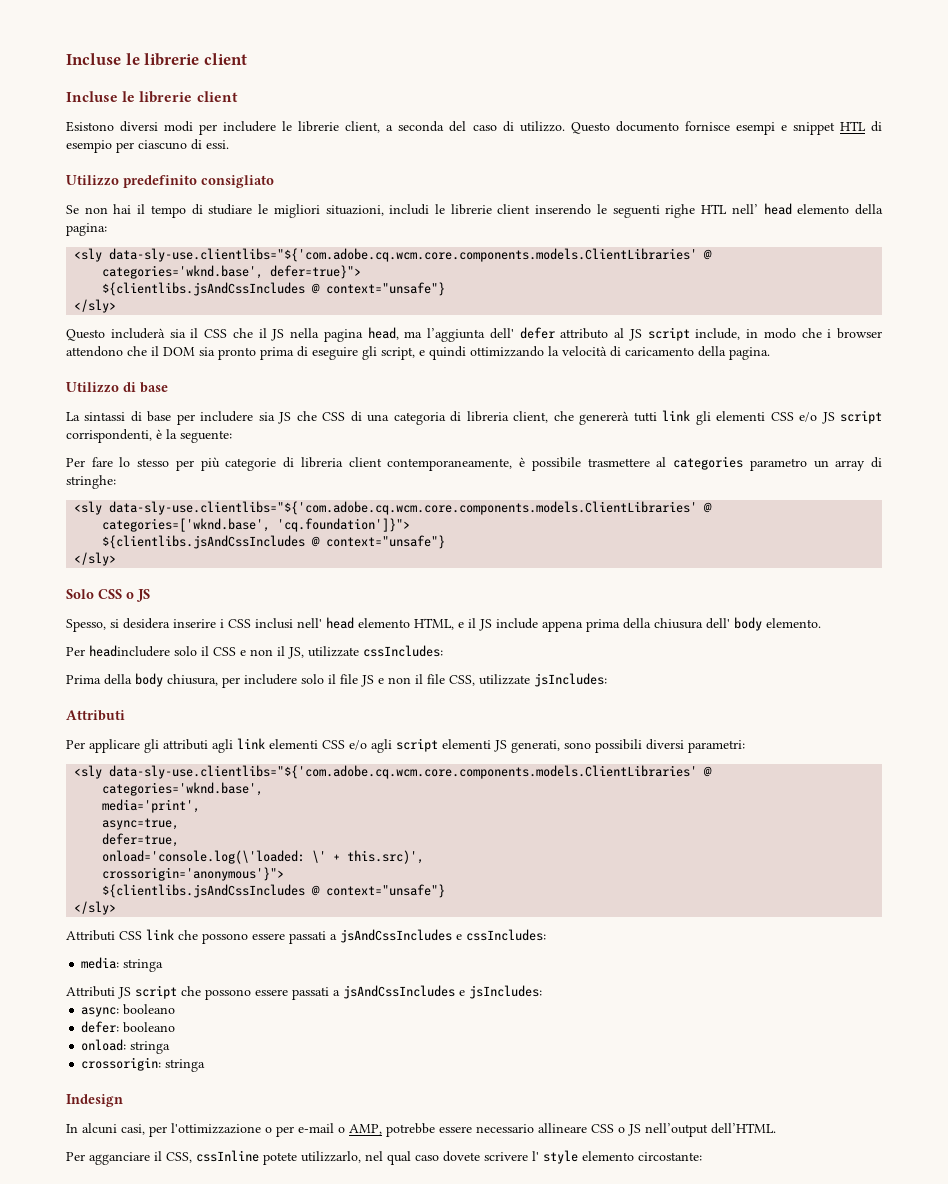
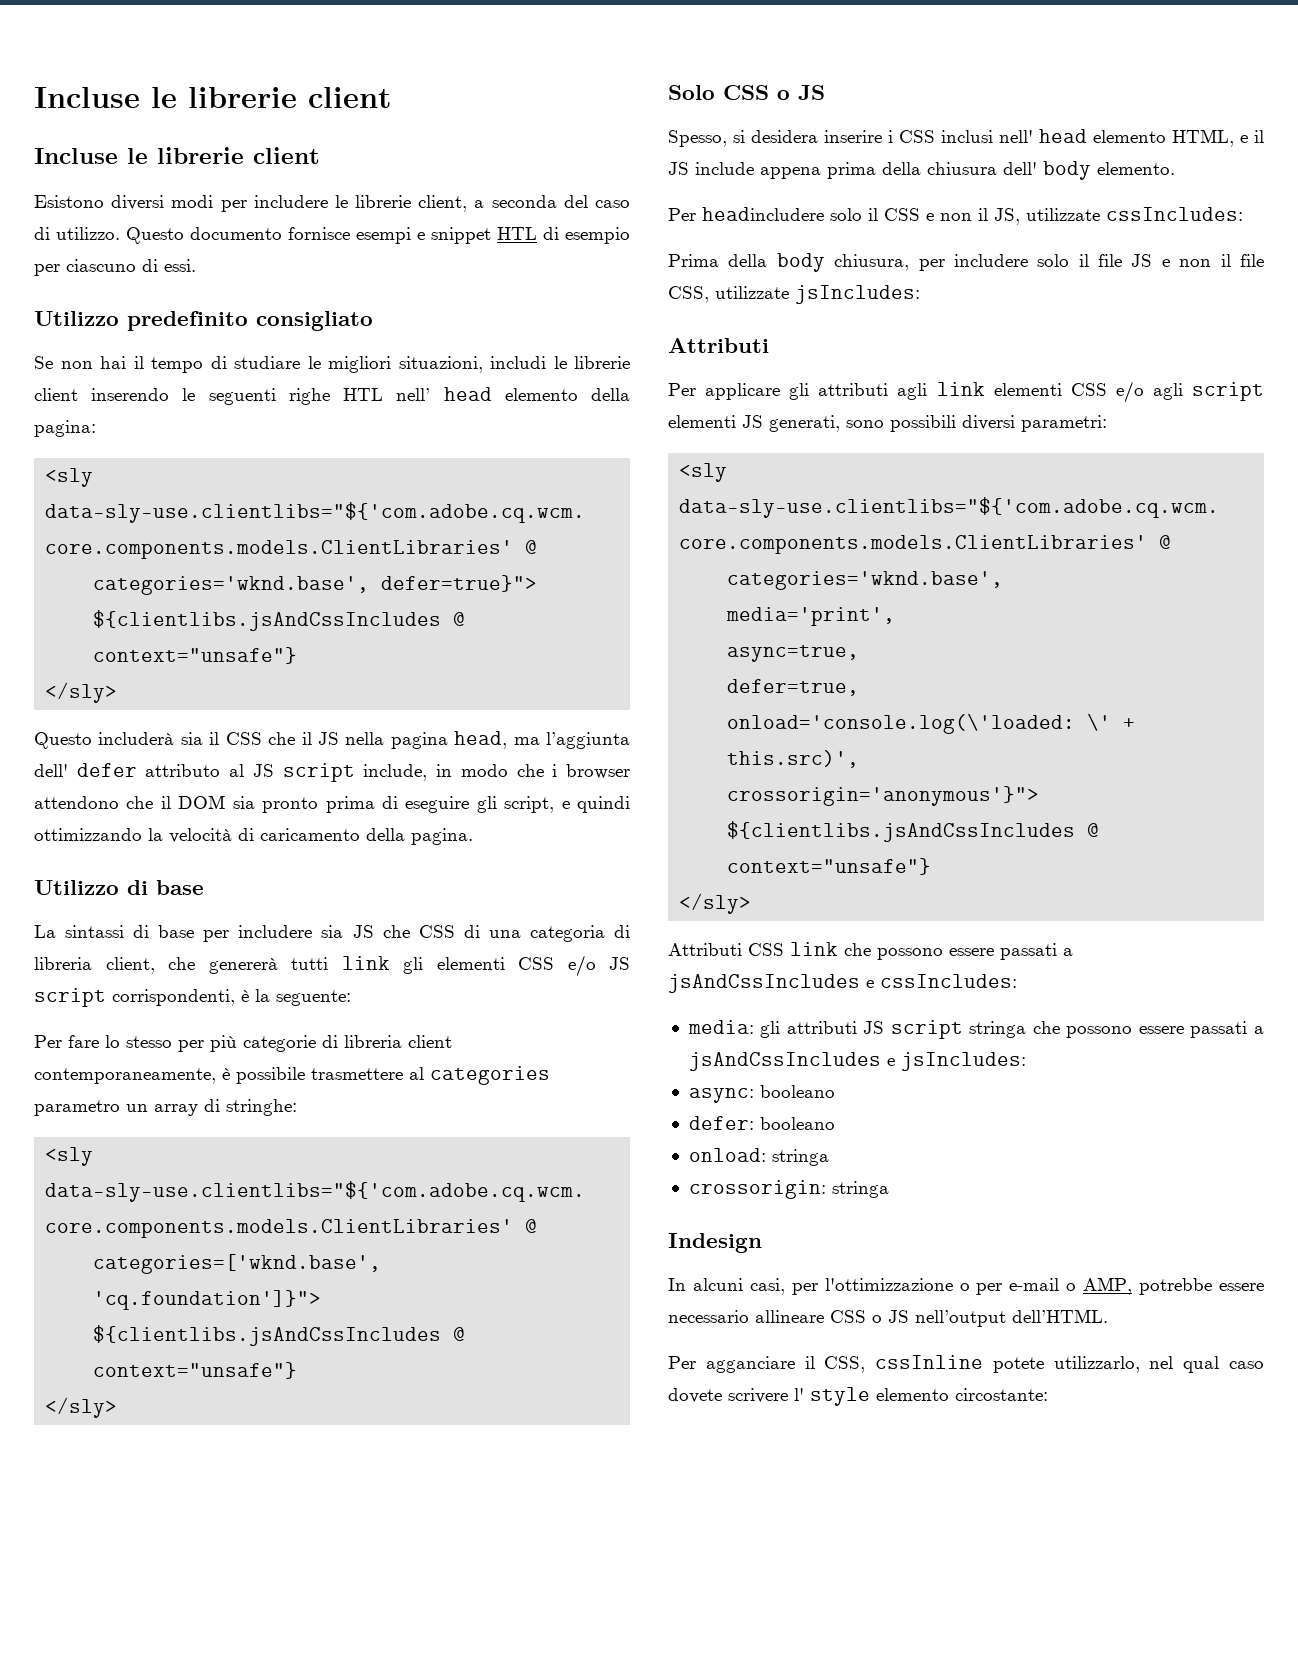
- media: stringa
- Attributi JS script che possono essere passati a jsAndCssIncludes e jsIncludes:
+ media: gli attributi JS script stringa che possono essere passati a jsAndCssIncludes e jsIncludes:

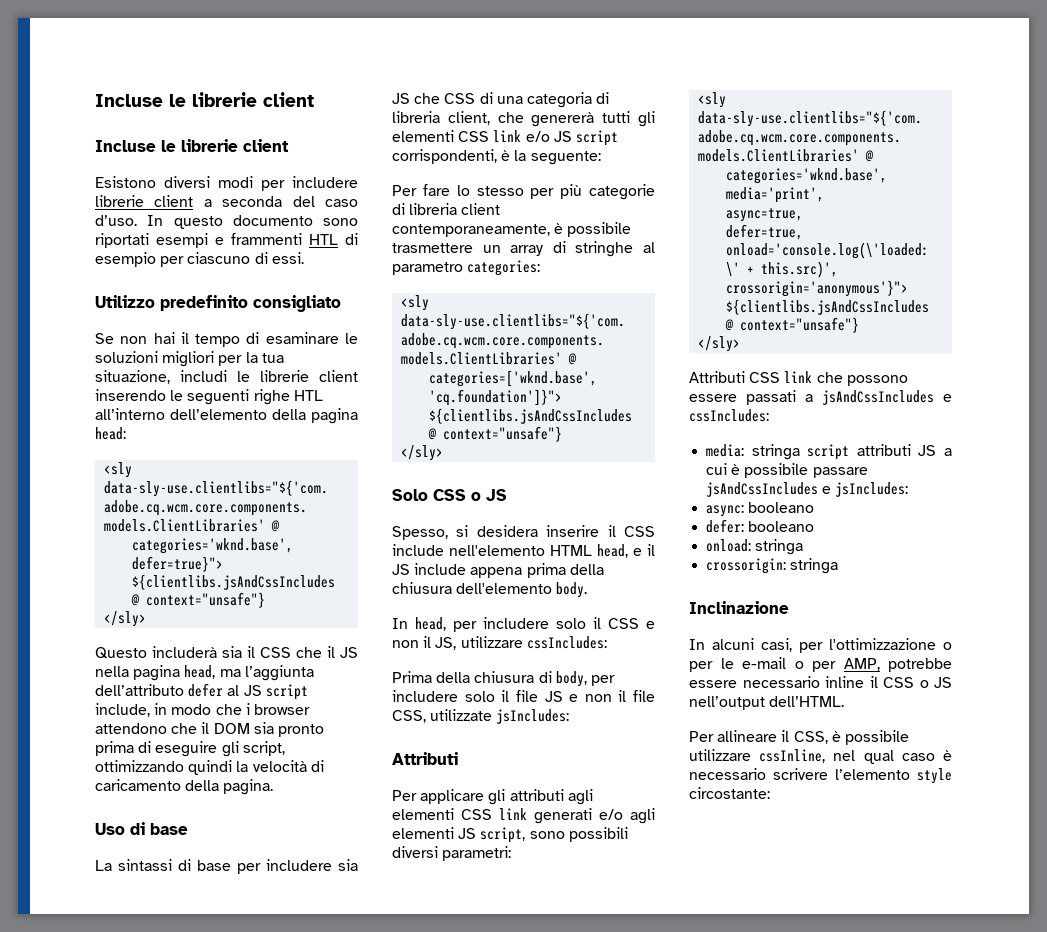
- Esistono diversi modi per includere le librerie client, a seconda del caso di utilizzo. Questo documento fornisce esempi e snippet HTL di esempio per ciascuno di essi.
+ Esistono diversi modi per includere librerie client a seconda del caso d’uso. In questo documento sono riportati esempi e frammenti HTL di esempio per ciascuno di essi.
- Se non hai il tempo di studiare le migliori situazioni, includi le librerie client inserendo le seguenti righe HTL nell’ head elemento della pagina:
+ Se non hai il tempo di esaminare le soluzioni migliori per la tua situazione, includi le librerie client inserendo le seguenti righe HTL all’interno dell’elemento della pagina head:
- Questo includerà sia il CSS che il JS nella pagina head, ma l’aggiunta dell' defer attributo al JS script include, in modo che i browser attendono che il DOM sia pronto prima di eseguire gli script, e quindi ottimizzando la velocità di caricamento della pagina.
+ Questo includerà sia il CSS che il JS nella pagina head, ma l’aggiunta dell’attributo defer al JS script include, in modo che i browser attendono che il DOM sia pronto prima di eseguire gli script, ottimizzando quindi la velocità di caricamento della pagina.
- Utilizzo di base
+ Uso di base
- La sintassi di base per includere sia JS che CSS di una categoria di libreria client, che genererà tutti link gli elementi CSS e/o JS script corrispondenti, è la seguente:
+ La sintassi di base per includere sia JS che CSS di una categoria di libreria client, che genererà tutti gli elementi CSS link e/o JS script corrispondenti, è la seguente:
- Per fare lo stesso per più categorie di libreria client contemporaneamente, è possibile trasmettere al categories parametro un array di stringhe:
+ Per fare lo stesso per più categorie di libreria client contemporaneamente, è possibile trasmettere un array di stringhe al parametro categories:
- Spesso, si desidera inserire i CSS inclusi nell' head elemento HTML, e il JS include appena prima della chiusura dell' body elemento.
- Per headincludere solo il CSS e non il JS, utilizzate cssIncludes:
+ Spesso, si desidera inserire il CSS include nell'elemento HTML head, e il JS include appena prima della chiusura dell'elemento body.
+ In head, per includere solo il CSS e non il JS, utilizzare cssIncludes:
- Prima della body chiusura, per includere solo il file JS e non il file CSS, utilizzate jsIncludes:
+ Prima della chiusura di body, per includere solo il file JS e non il file CSS, utilizzate jsIncludes:
- Per applicare gli attributi agli link elementi CSS e/o agli script elementi JS generati, sono possibili diversi parametri:
+ Per applicare gli attributi agli elementi CSS link generati e/o agli elementi JS script, sono possibili diversi parametri:
- media: gli attributi JS script stringa che possono essere passati a jsAndCssIncludes e jsIncludes:
+ media: stringa script attributi JS a cui è possibile passare jsAndCssIncludes e jsIncludes:
- Indesign
+ Inclinazione
- In alcuni casi, per l'ottimizzazione o per e-mail o AMP, potrebbe essere necessario allineare CSS o JS nell’output dell’HTML.
+ In alcuni casi, per l'ottimizzazione o per le e-mail o per AMP, potrebbe essere necessario inline il CSS o JS nell’output dell’HTML.
- Per agganciare il CSS, cssInline potete utilizzarlo, nel qual caso dovete scrivere l' style elemento circostante:
+ Per allineare il CSS, è possibile utilizzare cssInline, nel qual caso è necessario scrivere l’elemento style circostante:

